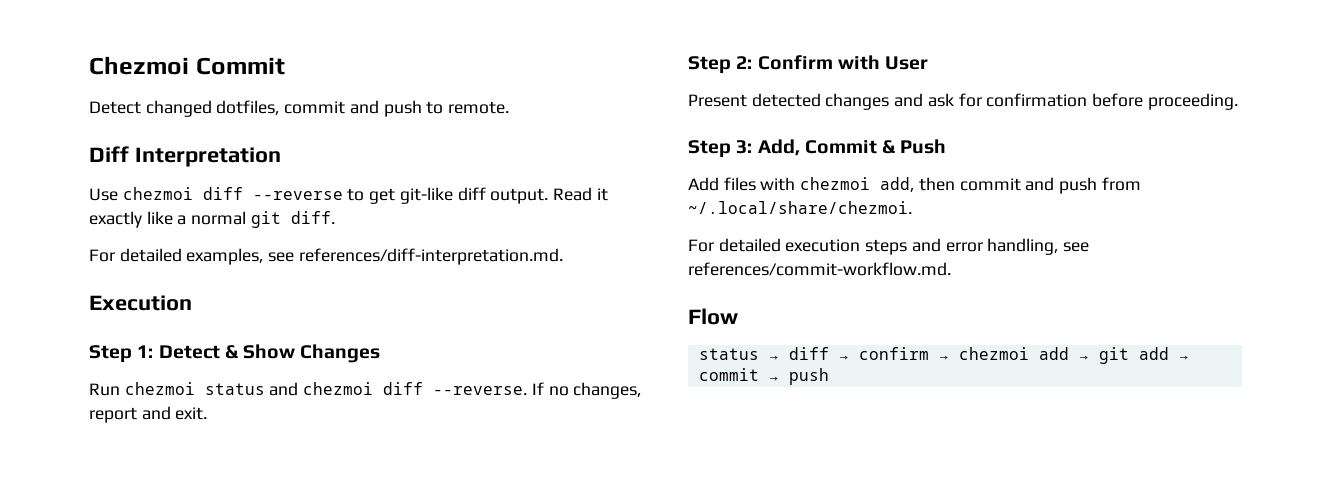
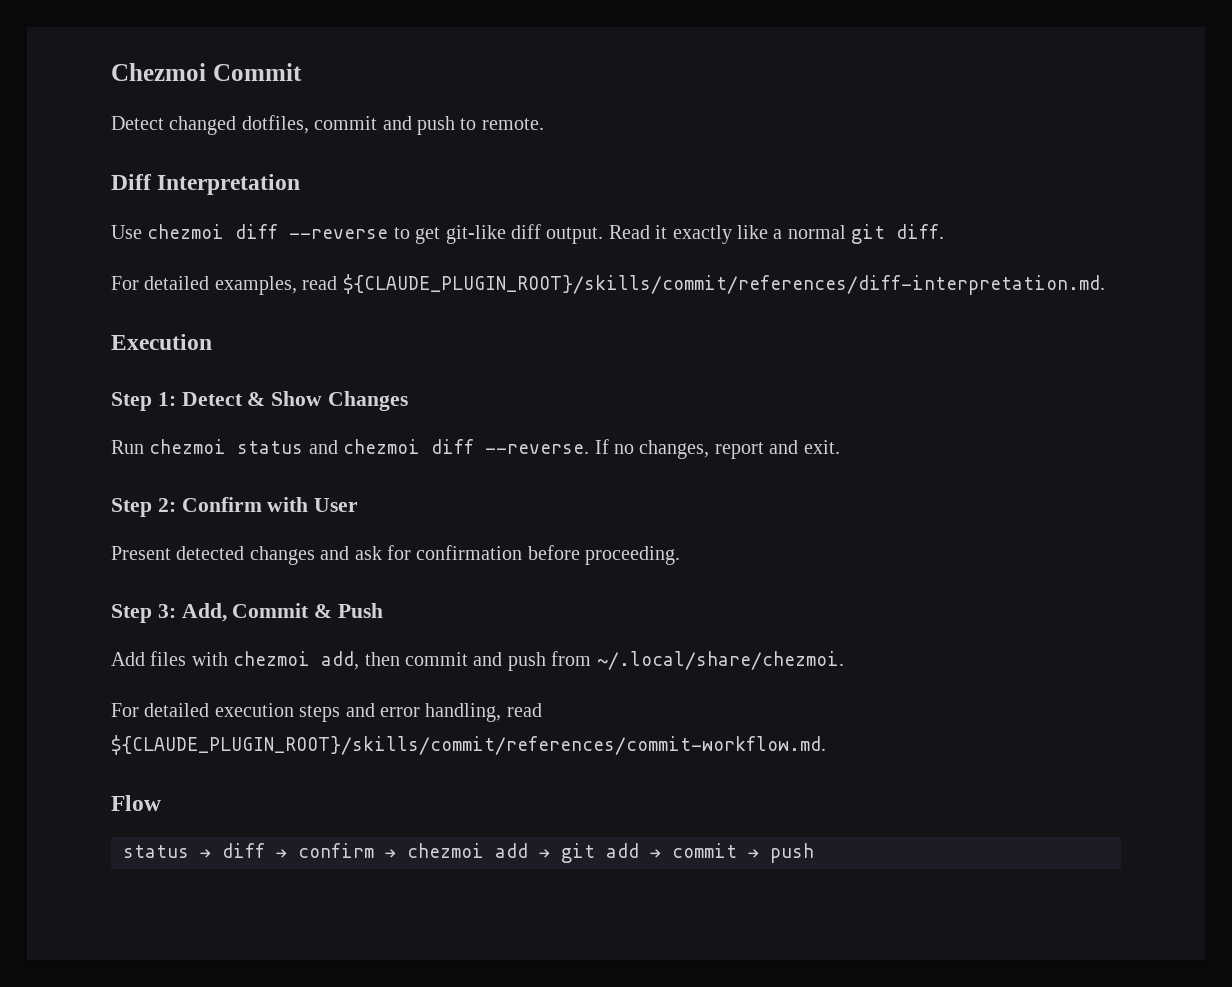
- For detailed examples, see references/diff-interpretation.md.
+ For detailed examples, read ${CLAUDE_PLUGIN_ROOT}/skills/commit/references/diff-interpretation.md.
- For detailed execution steps and error handling, see references/commit-workflow.md.
+ For detailed execution steps and error handling, read ${CLAUDE_PLUGIN_ROOT}/skills/commit/references/commit-workflow.md.

